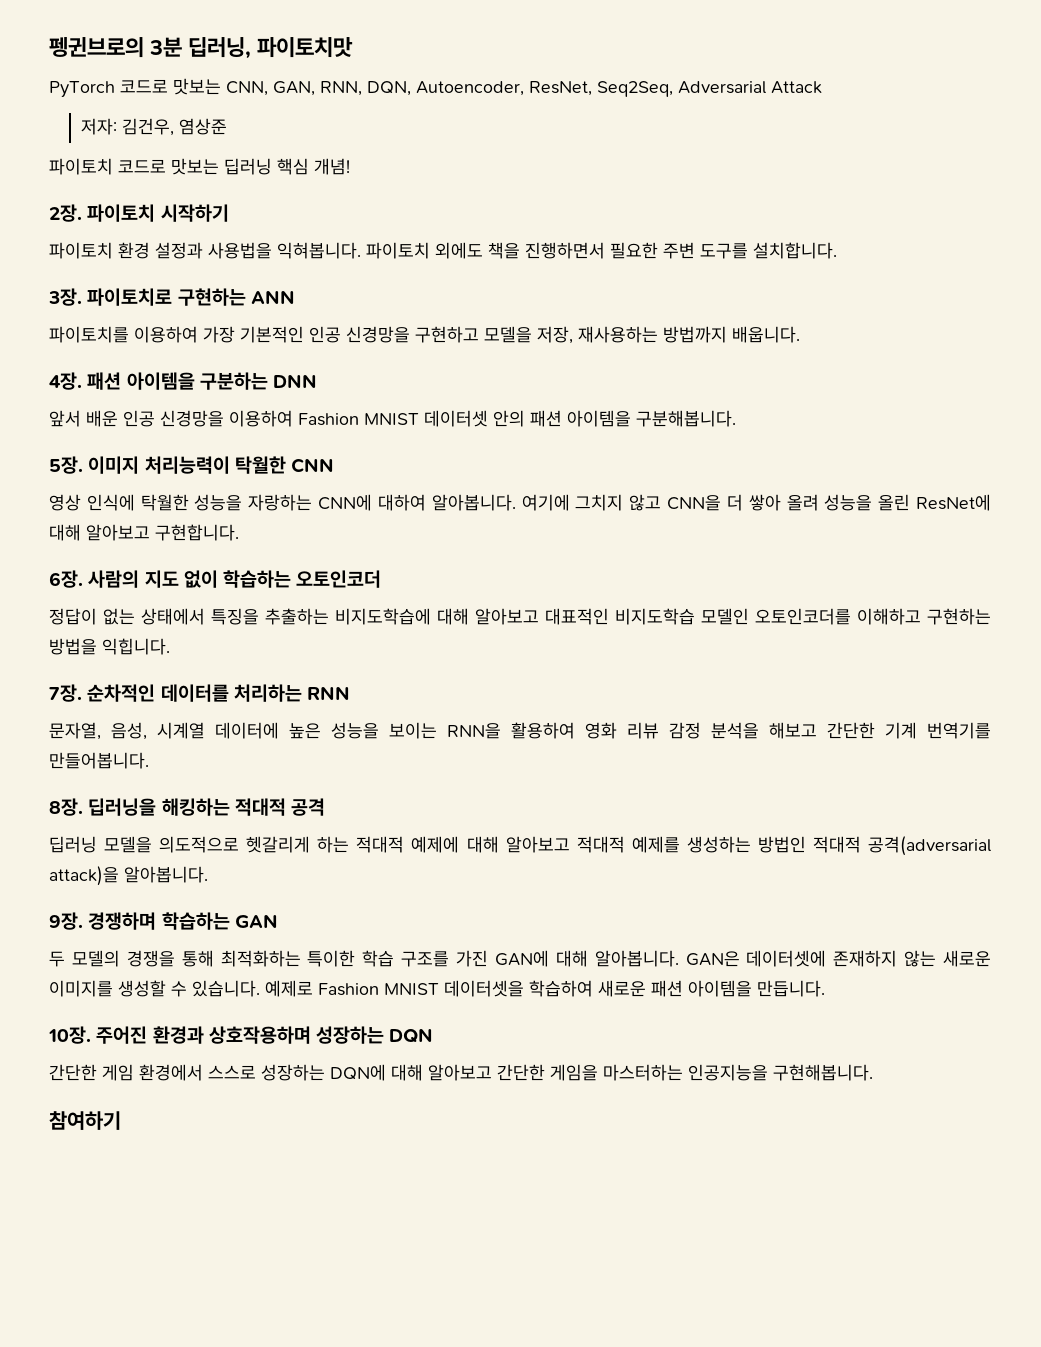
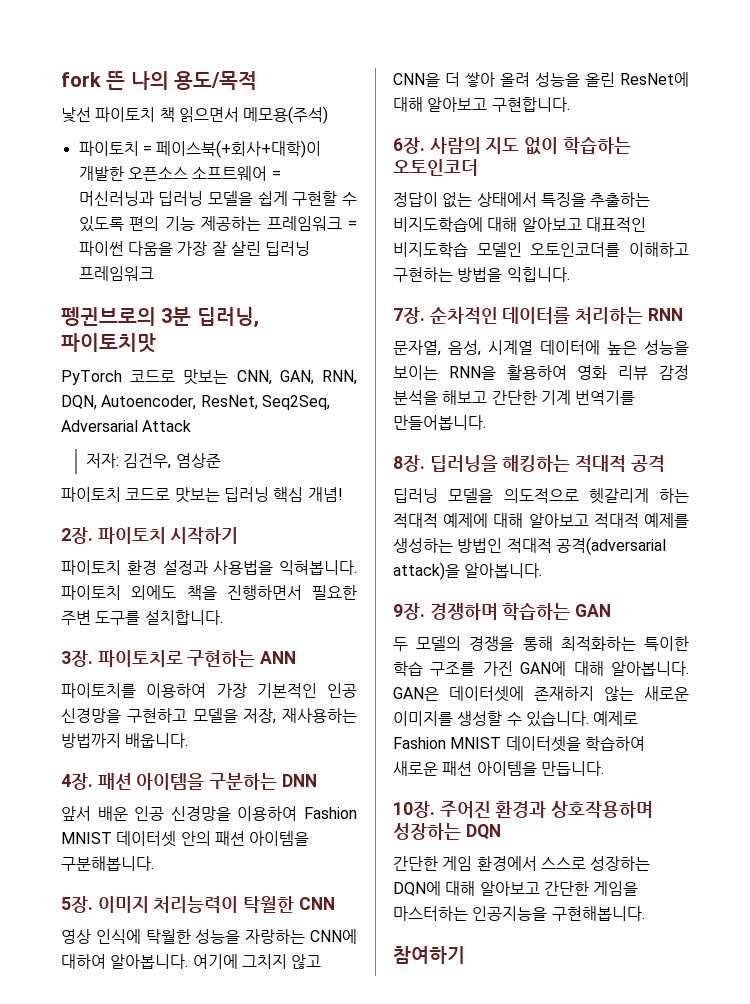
+ fork 뜬 나의 용도/목적
+ 낯선 파이토치 책 읽으면서 메모용(주석)
+ 파이토치 = 페이스북(+회사+대학)이 개발한 오픈소스 소프트웨어 = 머신러닝과 딥러닝 모델을 쉽게 구현할 수 있도록 편의 기능 제공하는 프레임워크 = 파이썬 다움을 가장 잘 살린 딥러닝 프레임워크

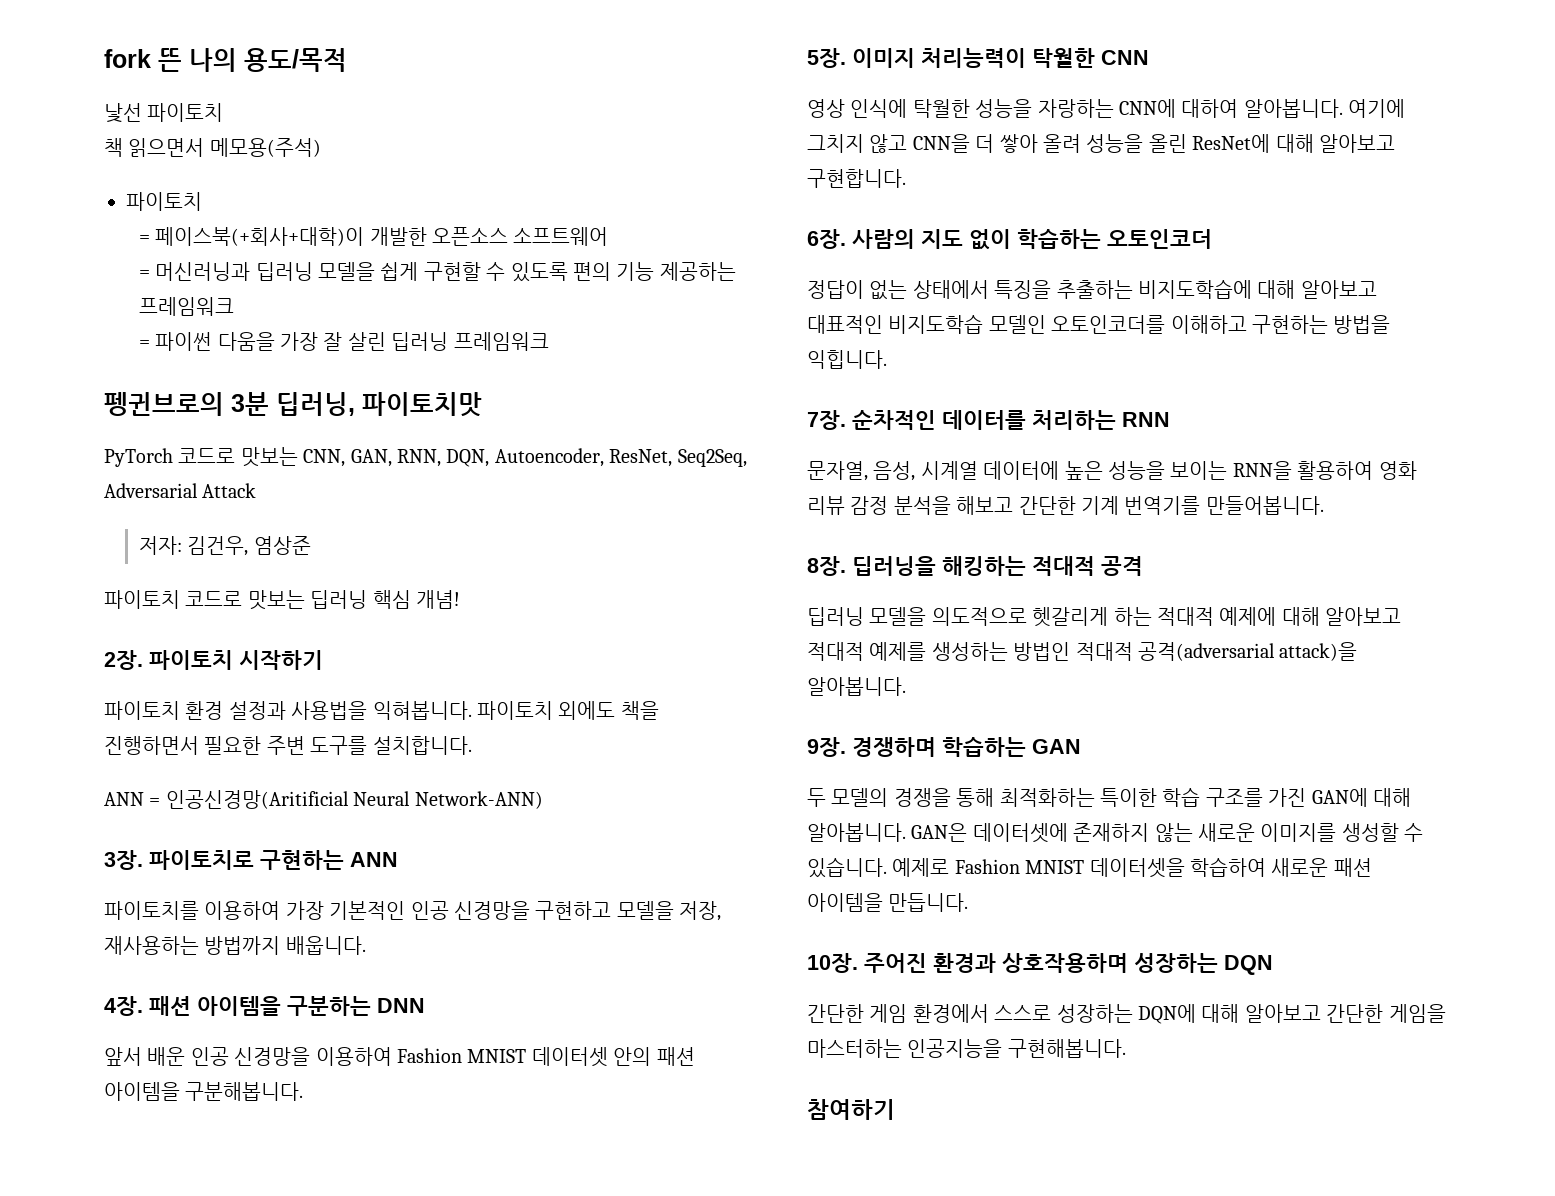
- 낯선 파이토치 책 읽으면서 메모용(주석)
- 파이토치 = 페이스북(+회사+대학)이 개발한 오픈소스 소프트웨어 = 머신러닝과 딥러닝 모델을 쉽게 구현할 수 있도록 편의 기능 제공하는 프레임워크 = 파이썬 다움을 가장 잘 살린 딥러닝 프레임워크
+ 낯선 파이토치
+ 책 읽으면서 메모용(주석)
+ 파이토치
+ = 페이스북(+회사+대학)이 개발한 오픈소스 소프트웨어
+ = 머신러닝과 딥러닝 모델을 쉽게 구현할 수 있도록 편의 기능 제공하는 프레임워크
+ = 파이썬 다움을 가장 잘 살린 딥러닝 프레임워크
+ ANN = 인공신경망(Aritificial Neural Network-ANN)

